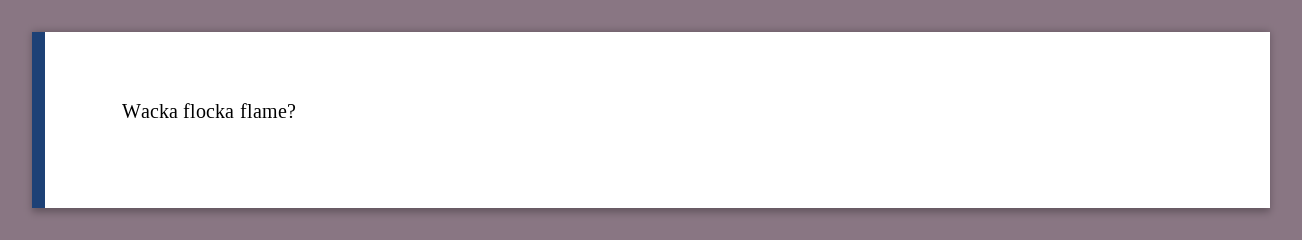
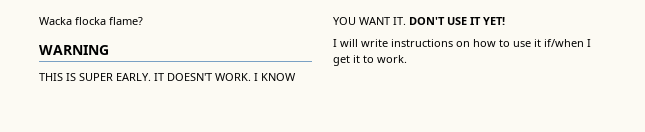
+ WARNING
+ THIS IS SUPER EARLY. IT DOESN'T WORK. I KNOW YOU WANT IT. DON'T USE IT YET!
+ I will write instructions on how to use it if/when I get it to work.

